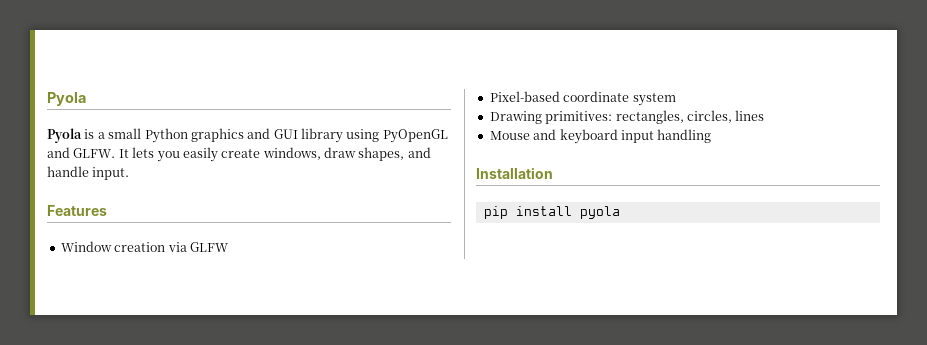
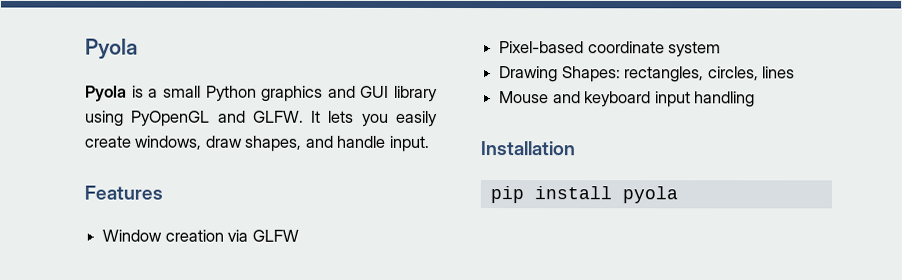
- Drawing primitives: rectangles, circles, lines
+ Drawing Shapes: rectangles, circles, lines

